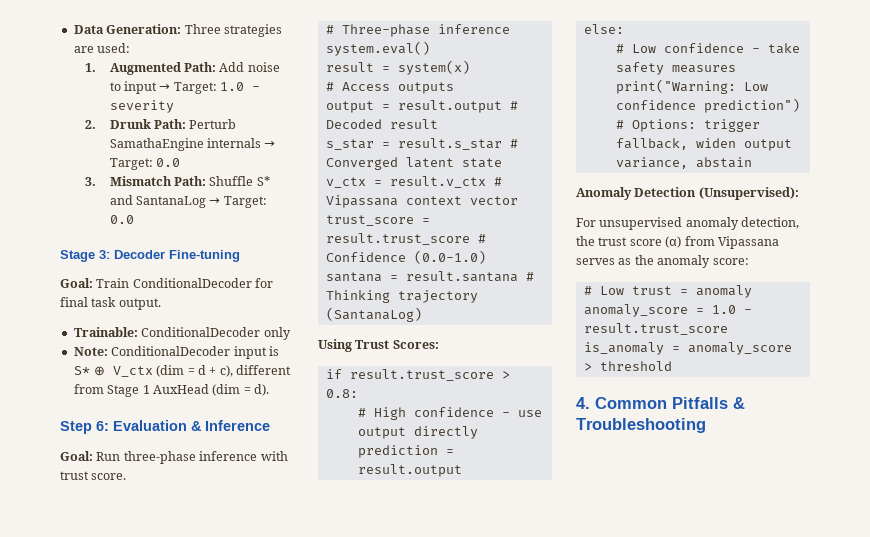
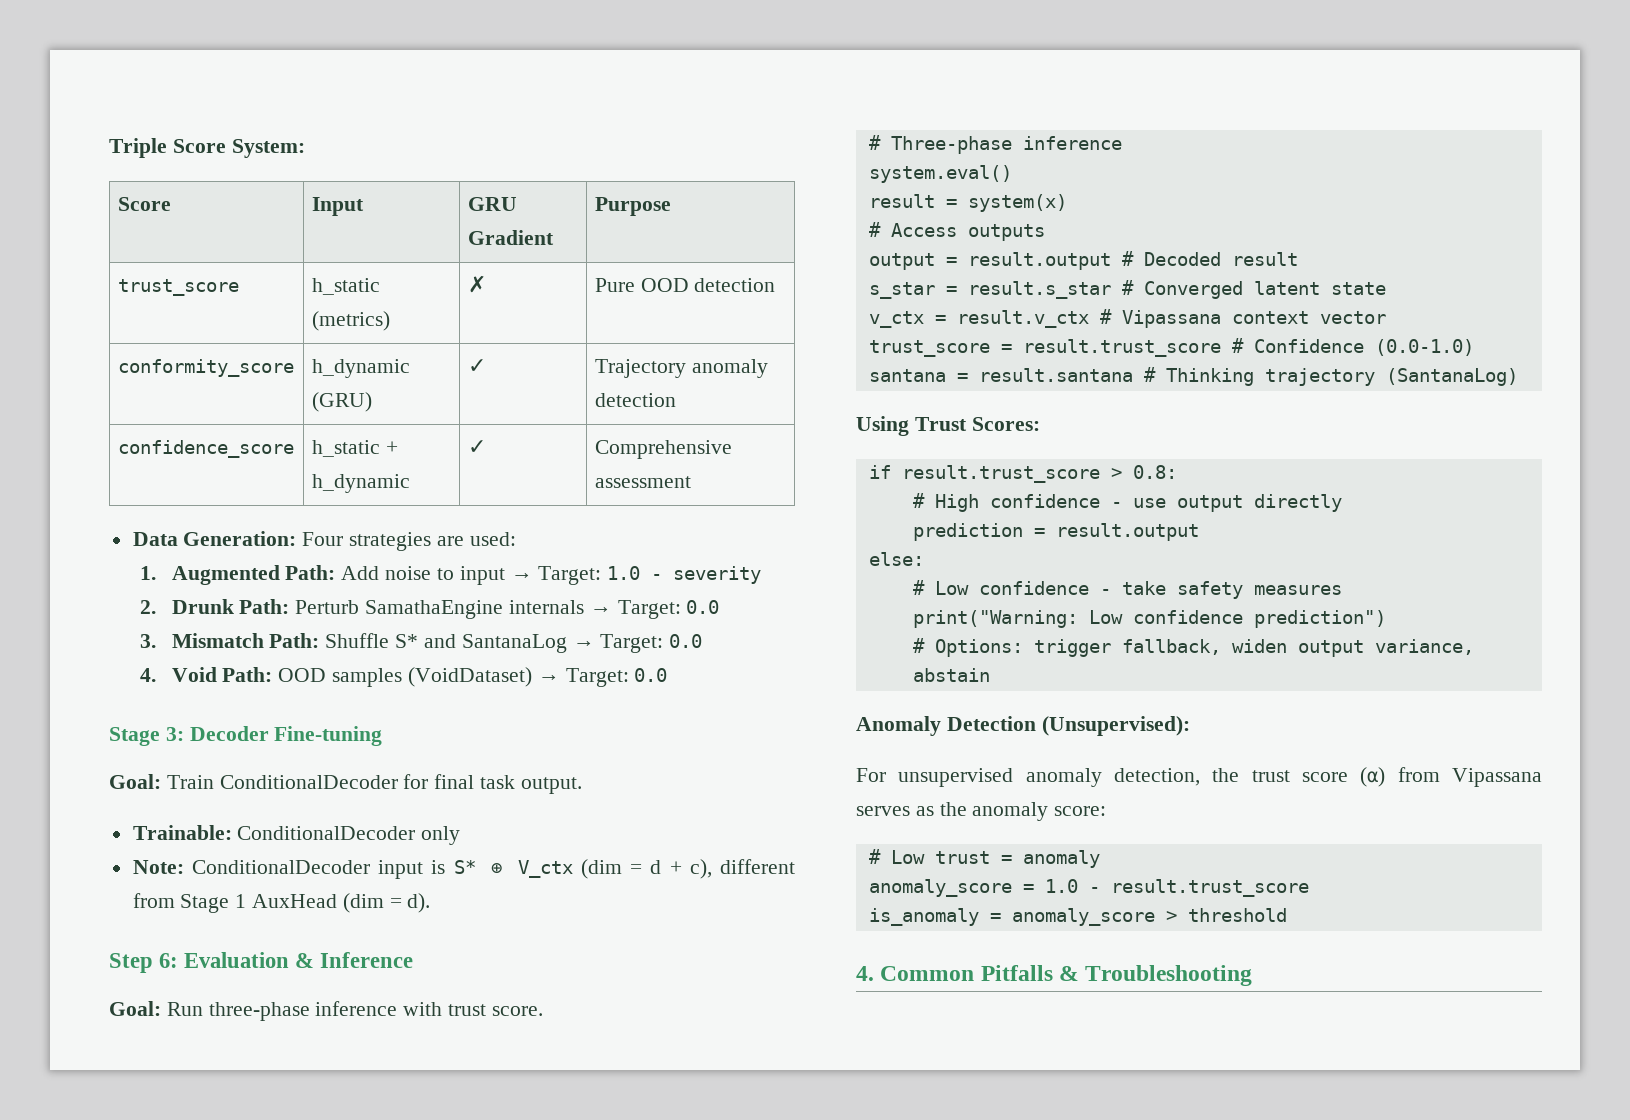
+ Triple Score System:
+ Score | Input | GRU Gradient | Purpose
+ trust_score | h_static (metrics) | ✗ | Pure OOD detection
+ conformity_score | h_dynamic (GRU) | ✓ | Trajectory anomaly detection
+ confidence_score | h_static + h_dynamic | ✓ | Comprehensive assessment
- Data Generation: Three strategies are used:
+ Data Generation: Four strategies are used:
+ 4. Void Path: OOD samples (VoidDataset) → Target: 0.0

